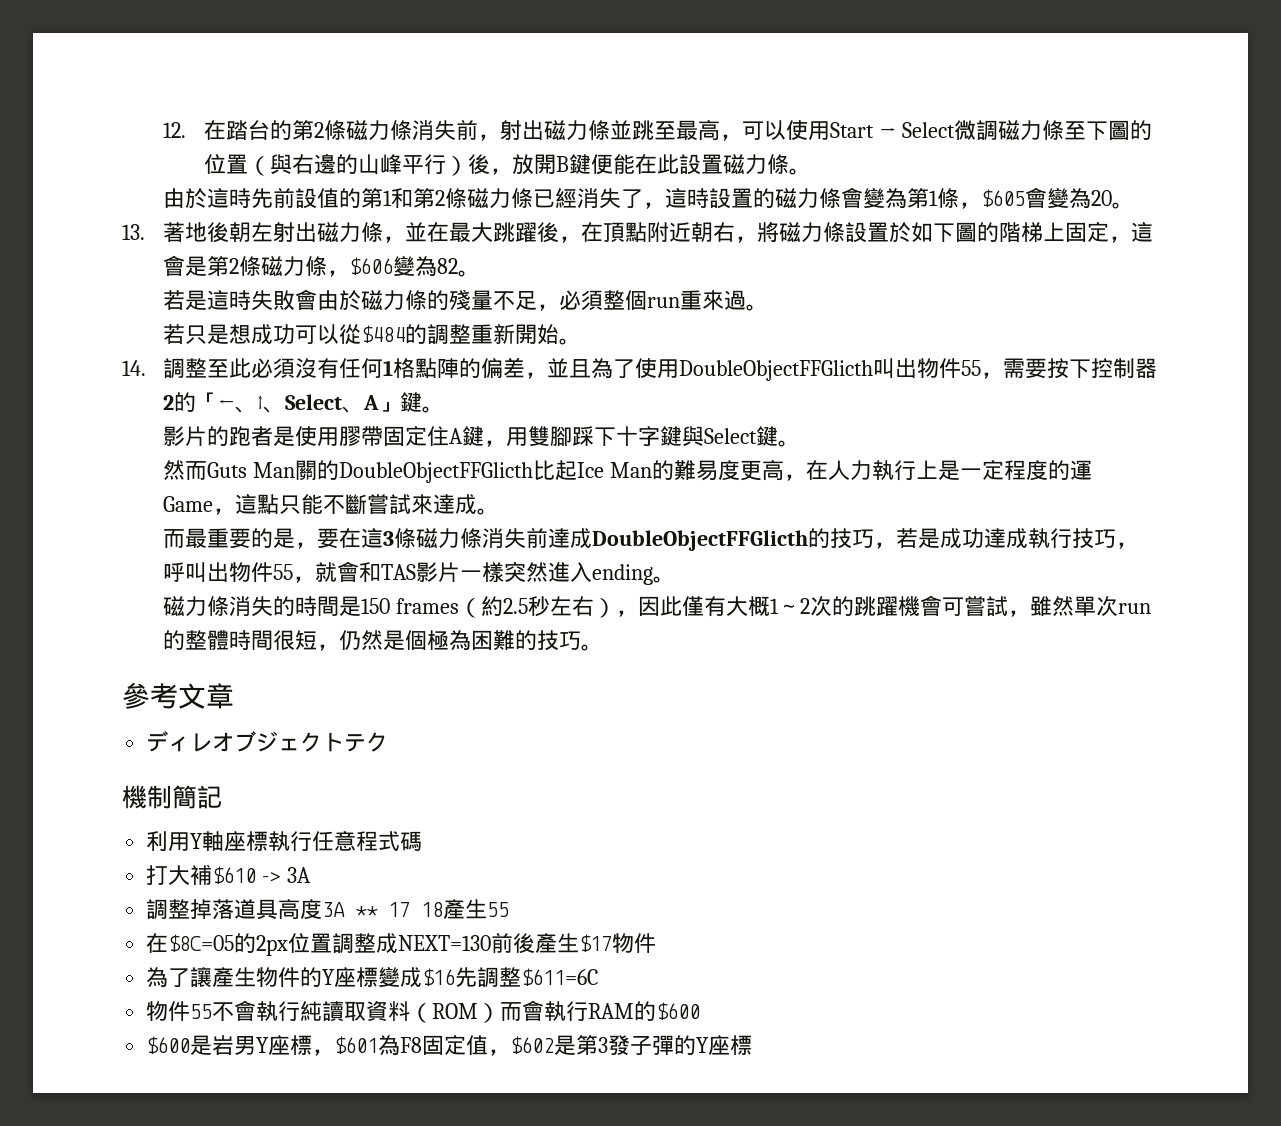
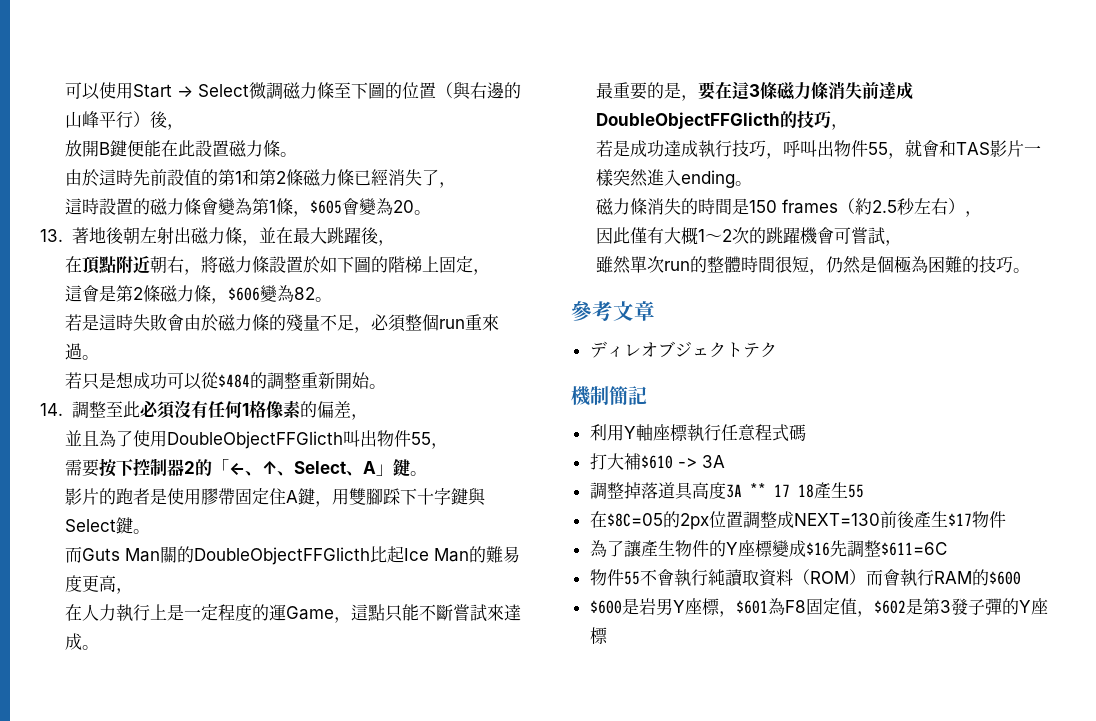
- 12.在踏台的第2條磁力條消失前，射出磁力條並跳至最高，可以使用Start → Select微調磁力條至下圖的位置（與右邊的山峰平行）後，放開B鍵便能在此設置磁力條。
+ 可以使用Start → Select微調磁力條至下圖的位置（與右邊的山峰平行）後，
+ 放開B鍵便能在此設置磁力條。
- 由於這時先前設值的第1和第2條磁力條已經消失了，這時設置的磁力條會變為第1條，$605會變為20。
+ 由於這時先前設值的第1和第2條磁力條已經消失了，
+ 這時設置的磁力條會變為第1條，$605會變為20。
- 13.著地後朝左射出磁力條，並在最大跳躍後，在頂點附近朝右，將磁力條設置於如下圖的階梯上固定，這會是第2條磁力條，$606變為82。
+ 13.著地後朝左射出磁力條，並在最大跳躍後，
+ 在頂點附近朝右，將磁力條設置於如下圖的階梯上固定，
+ 這會是第2條磁力條，$606變為82。
- 14.調整至此必須沒有任何1格點陣的偏差，並且為了使用DoubleObjectFFGlicth叫出物件55，需要按下控制器2的「←、↑、Select、A」鍵。
+ 14.調整至此必須沒有任何1格像素的偏差，
+ 並且為了使用DoubleObjectFFGlicth叫出物件55，
+ 需要按下控制器2的「←、↑、Select、A」鍵。
- 然而Guts Man關的DoubleObjectFFGlicth比起Ice Man的難易度更高，在人力執行上是一定程度的運Game，這點只能不斷嘗試來達成。
+ 而Guts Man關的DoubleObjectFFGlicth比起Ice Man的難易度更高，
+ 在人力執行上是一定程度的運Game，這點只能不斷嘗試來達成。
- 而最重要的是，要在這3條磁力條消失前達成DoubleObjectFFGlicth的技巧，若是成功達成執行技巧，呼叫出物件55，就會和TAS影片一樣突然進入ending。
+ 最重要的是，要在這3條磁力條消失前達成DoubleObjectFFGlicth的技巧，
+ 若是成功達成執行技巧，呼叫出物件55，就會和TAS影片一樣突然進入ending。
- 磁力條消失的時間是150 frames（約2.5秒左右），因此僅有大概1～2次的跳躍機會可嘗試，雖然單次run的整體時間很短，仍然是個極為困難的技巧。
+ 磁力條消失的時間是150 frames（約2.5秒左右），
+ 因此僅有大概1～2次的跳躍機會可嘗試，
+ 雖然單次run的整體時間很短，仍然是個極為困難的技巧。

